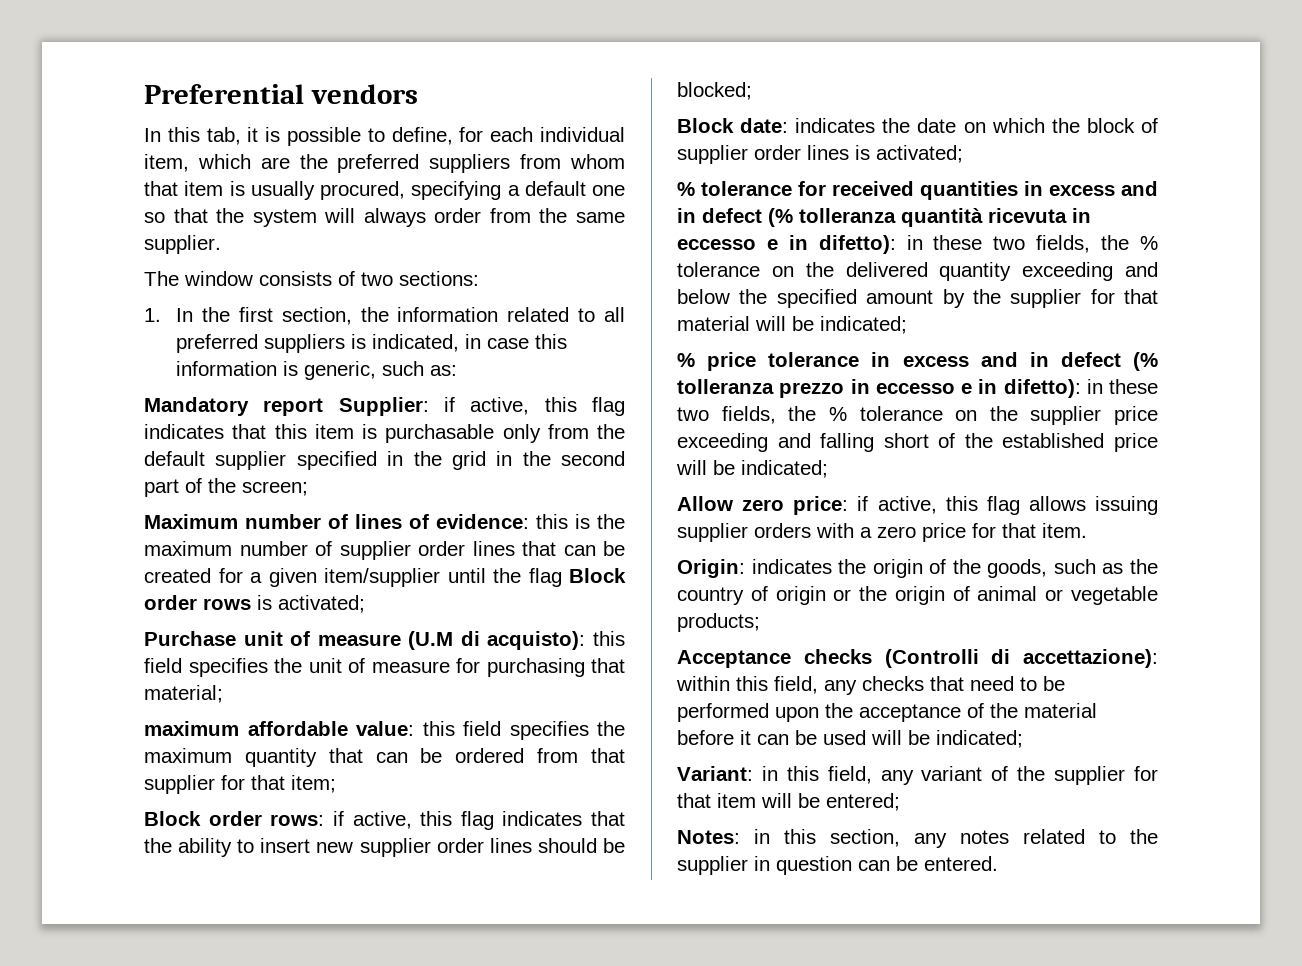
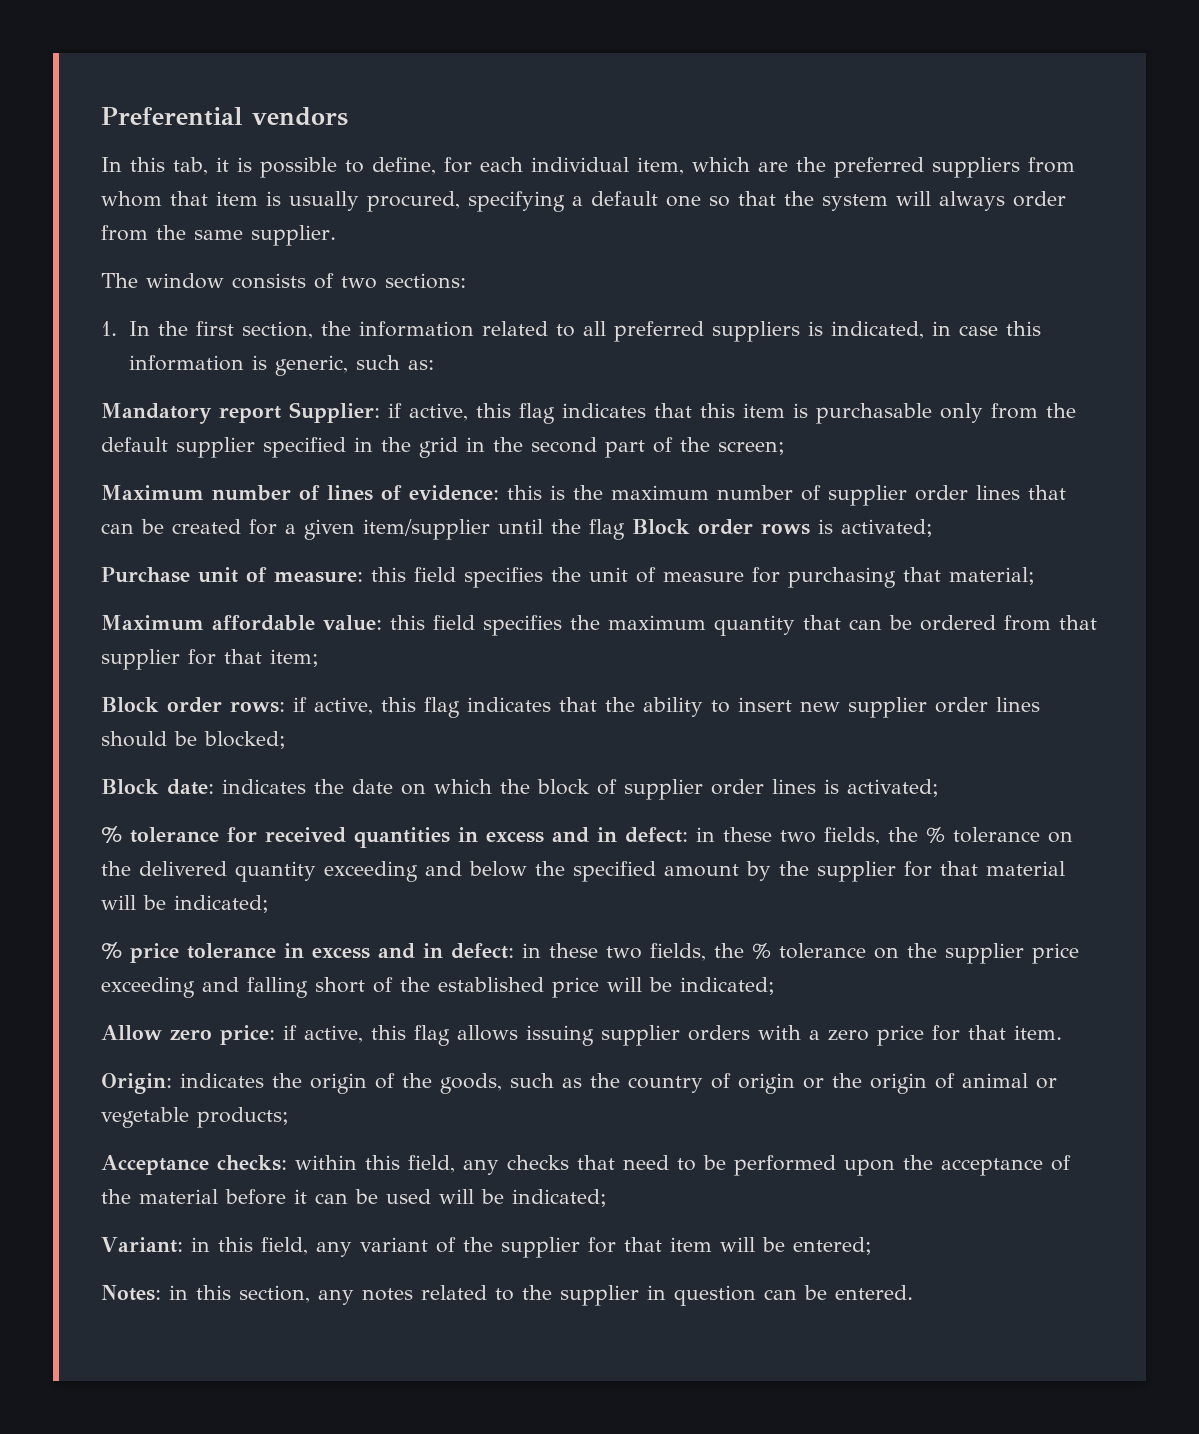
- Purchase unit of measure (U.M di acquisto): this field specifies the unit of measure for purchasing that material;
+ Purchase unit of measure: this field specifies the unit of measure for purchasing that material;
- maximum affordable value: this field specifies the maximum quantity that can be ordered from that supplier for that item;
+ Maximum affordable value: this field specifies the maximum quantity that can be ordered from that supplier for that item;
- % tolerance for received quantities in excess and in defect (% tolleranza quantità ricevuta in eccesso e in difetto): in these two fields, the % tolerance on the delivered quantity exceeding and below the specified amount by the supplier for that material will be indicated;
+ % tolerance for received quantities in excess and in defect: in these two fields, the % tolerance on the delivered quantity exceeding and below the specified amount by the supplier for that material will be indicated;
- % price tolerance in excess and in defect (% tolleranza prezzo in eccesso e in difetto): in these two fields, the % tolerance on the supplier price exceeding and falling short of the established price will be indicated;
+ % price tolerance in excess and in defect: in these two fields, the % tolerance on the supplier price exceeding and falling short of the established price will be indicated;
- Acceptance checks (Controlli di accettazione): within this field, any checks that need to be performed upon the acceptance of the material before it can be used will be indicated;
+ Acceptance checks: within this field, any checks that need to be performed upon the acceptance of the material before it can be used will be indicated;

